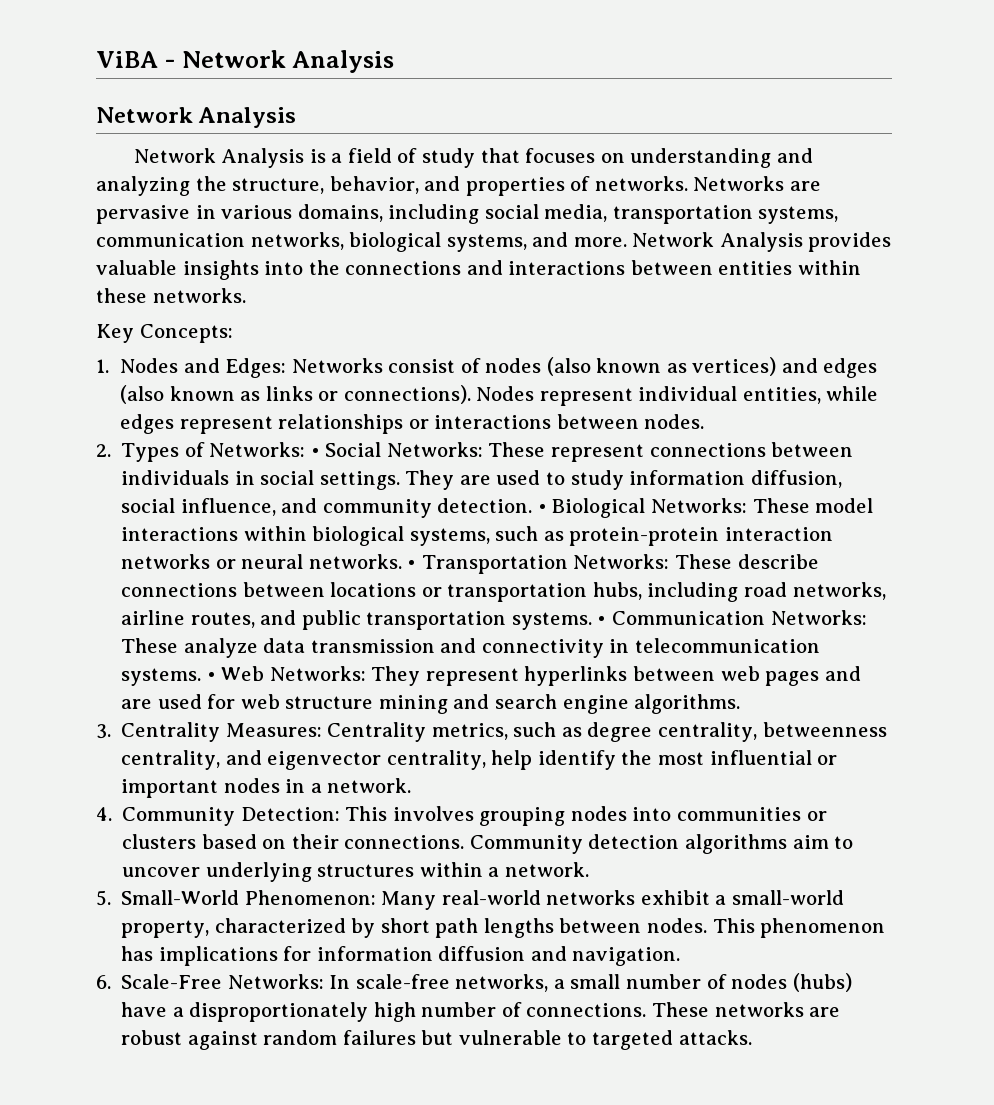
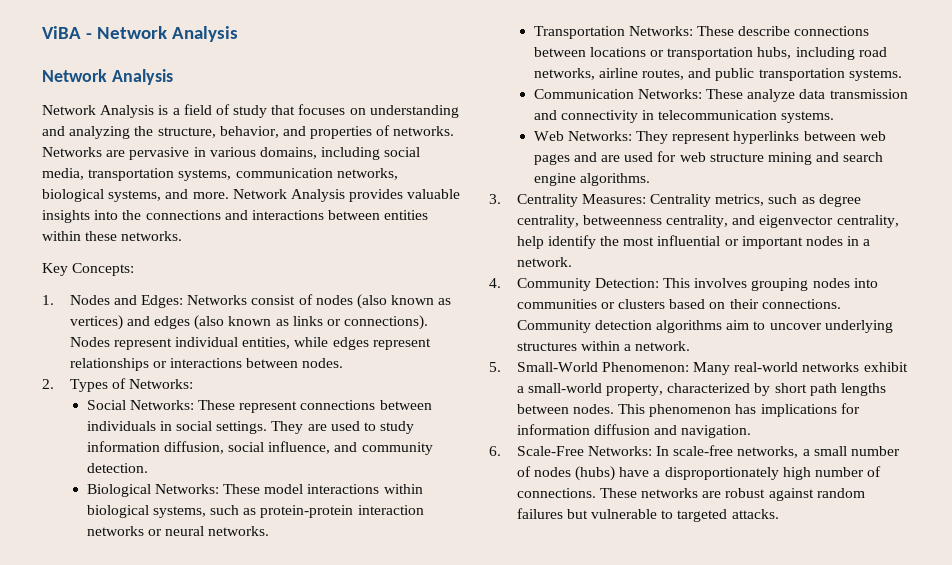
- 2. Types of Networks: • Social Networks: These represent connections between individuals in social settings.
+ 2. Types of Networks:
+ Social Networks: These represent connections between individuals in social settings.
- They are used to study information diffusion, social influence, and community detection. • Biological Networks:
+ They are used to study information diffusion, social influence, and community detection.
+ Biological Networks:
- These model interactions within biological systems, such as protein-protein interaction networks or neural networks. • Transportation Networks:
+ These model interactions within biological systems, such as protein-protein interaction networks or neural networks.
+ Transportation Networks:
- These describe connections between locations or transportation hubs, including road networks, airline routes, and public transportation systems. • Communication Networks:
+ These describe connections between locations or transportation hubs, including road networks, airline routes, and public transportation systems.
+ Communication Networks:
- These analyze data transmission and connectivity in telecommunication systems. • Web Networks:
+ These analyze data transmission and connectivity in telecommunication systems.
+ Web Networks:

